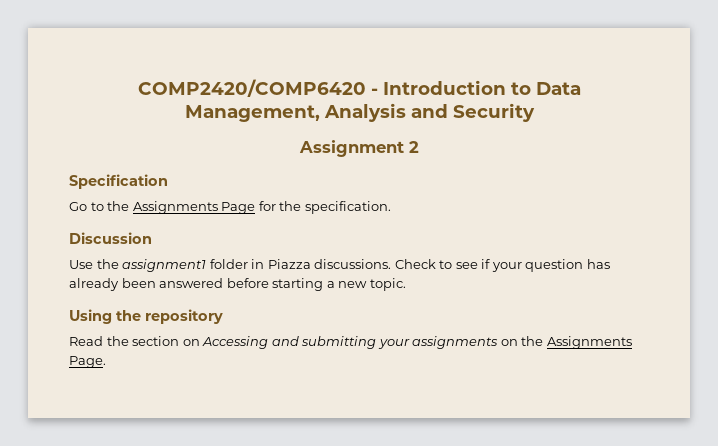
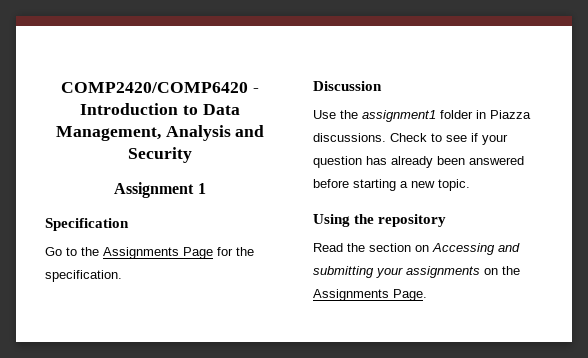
- Assignment 2
+ Assignment 1

